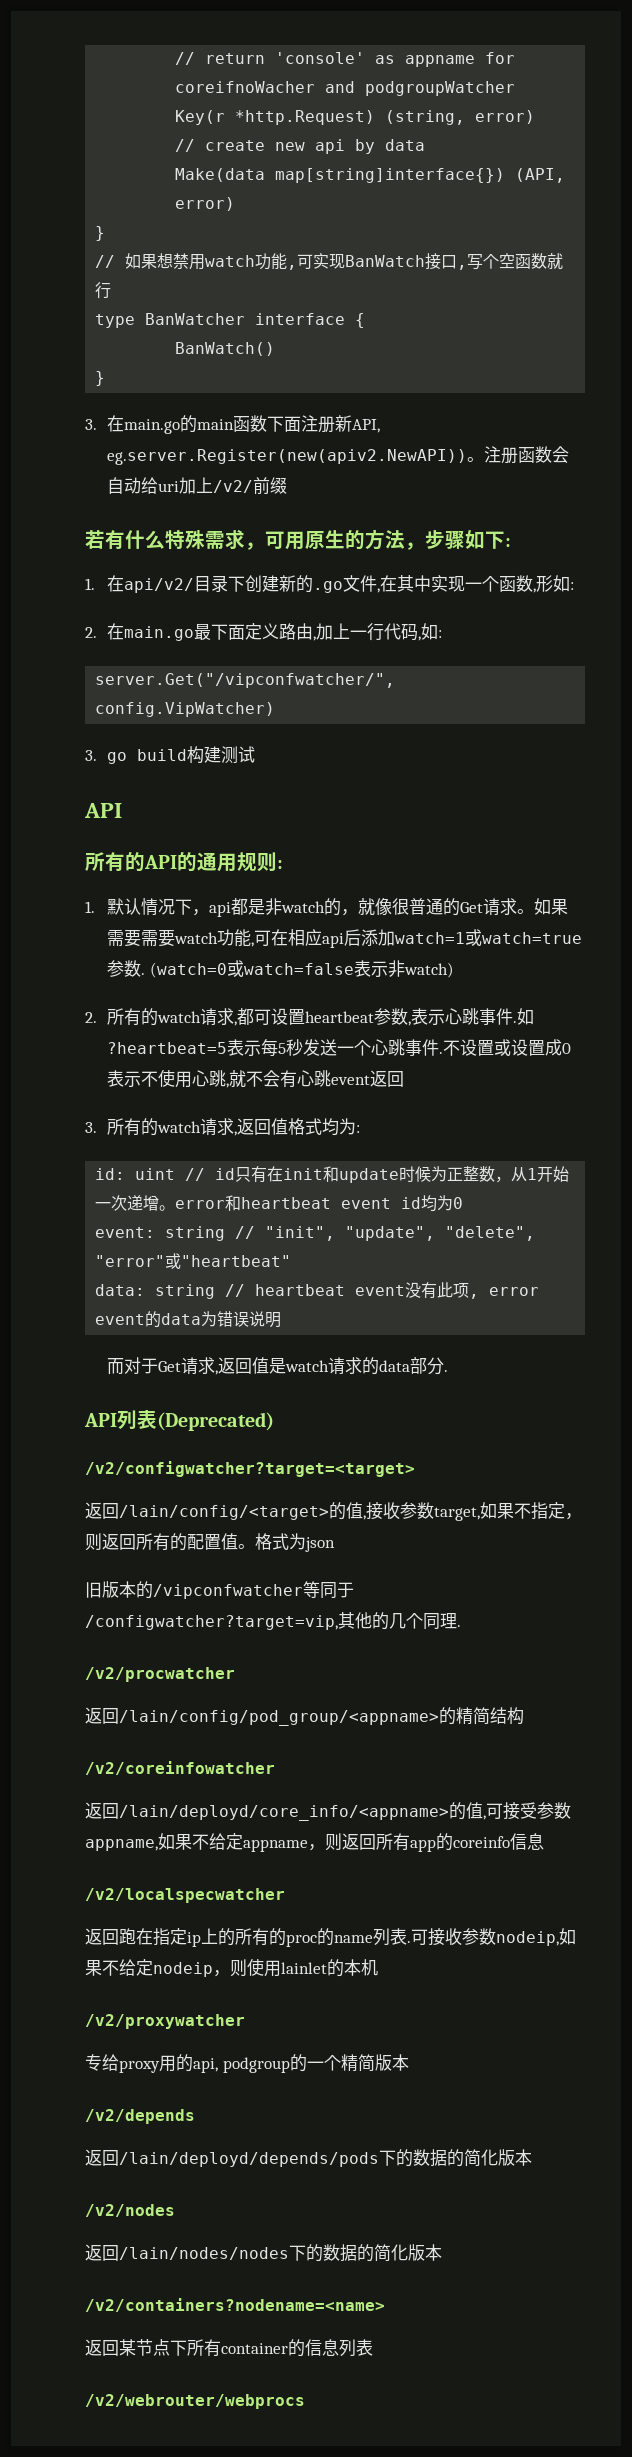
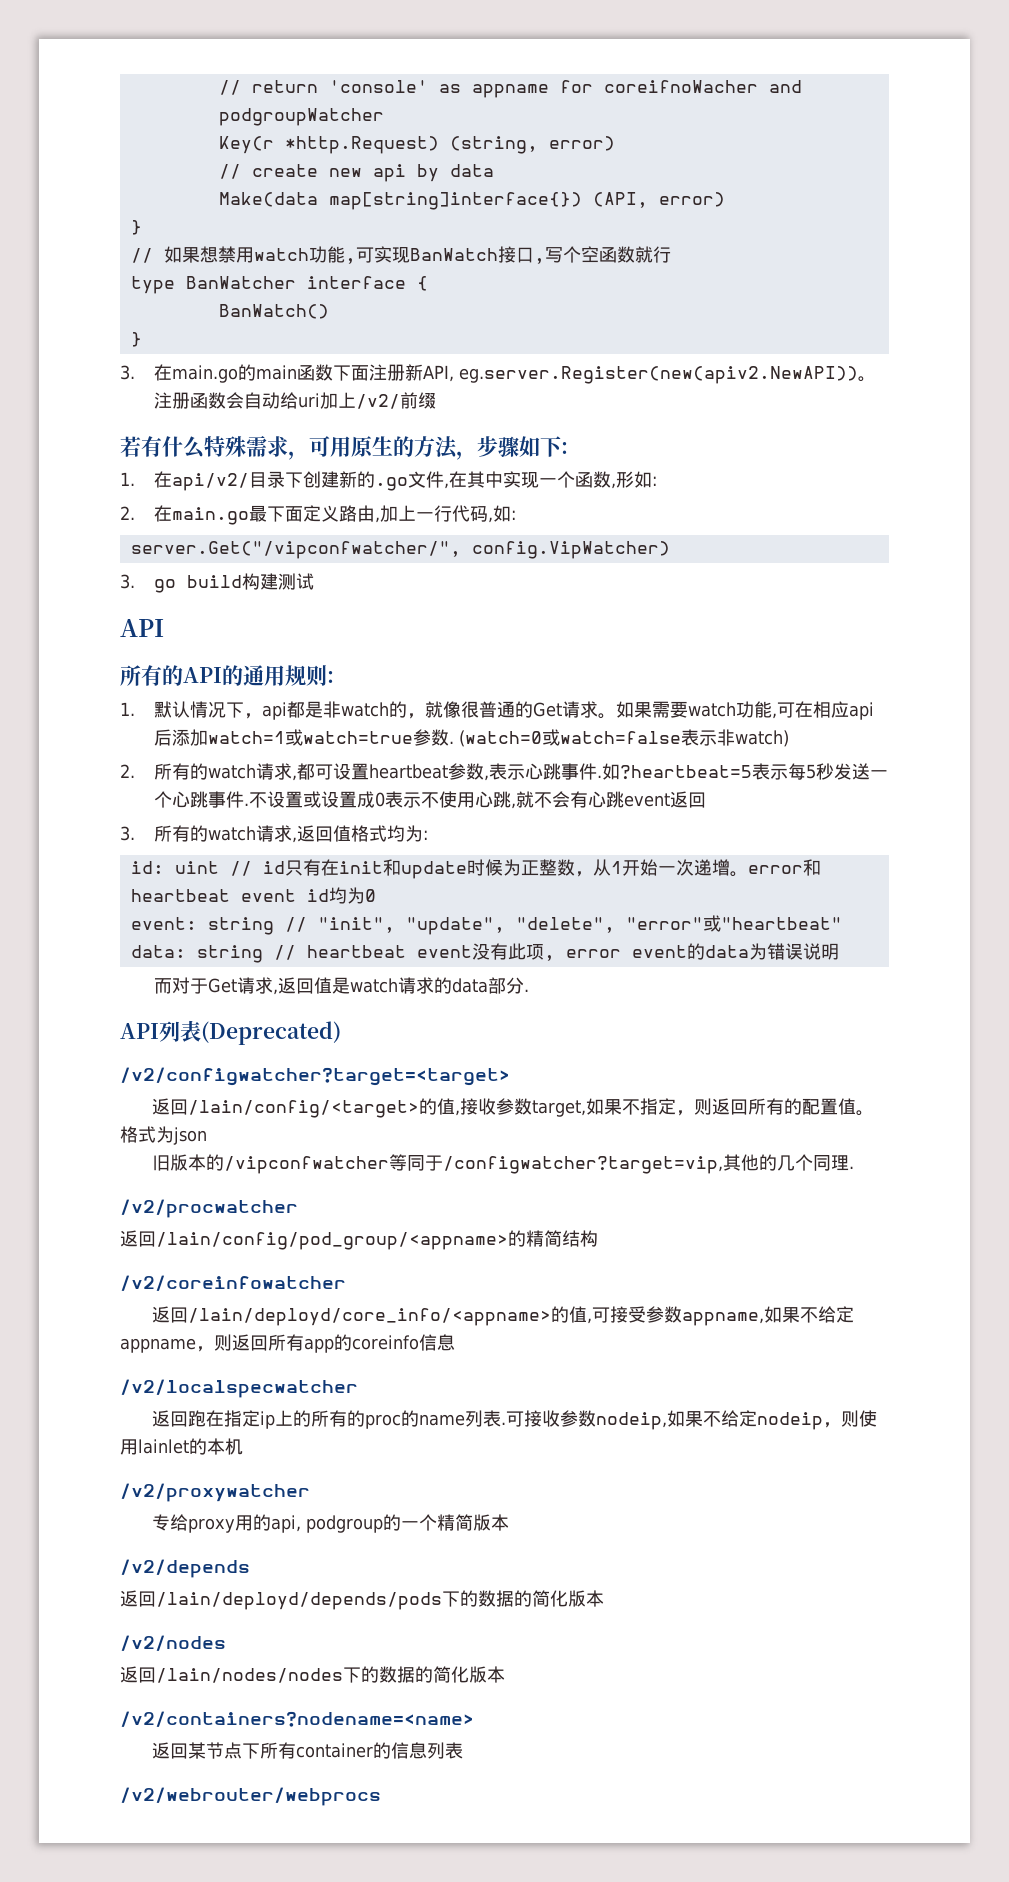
- 如果需要需要watch功能,可在相应api后添加watch=1或watch=true参数.
+ 如果需要watch功能,可在相应api后添加watch=1或watch=true参数.

